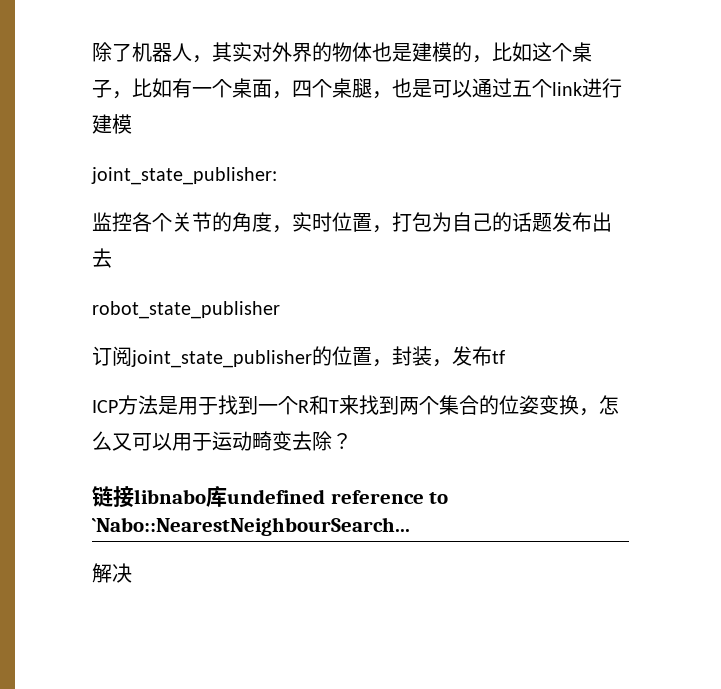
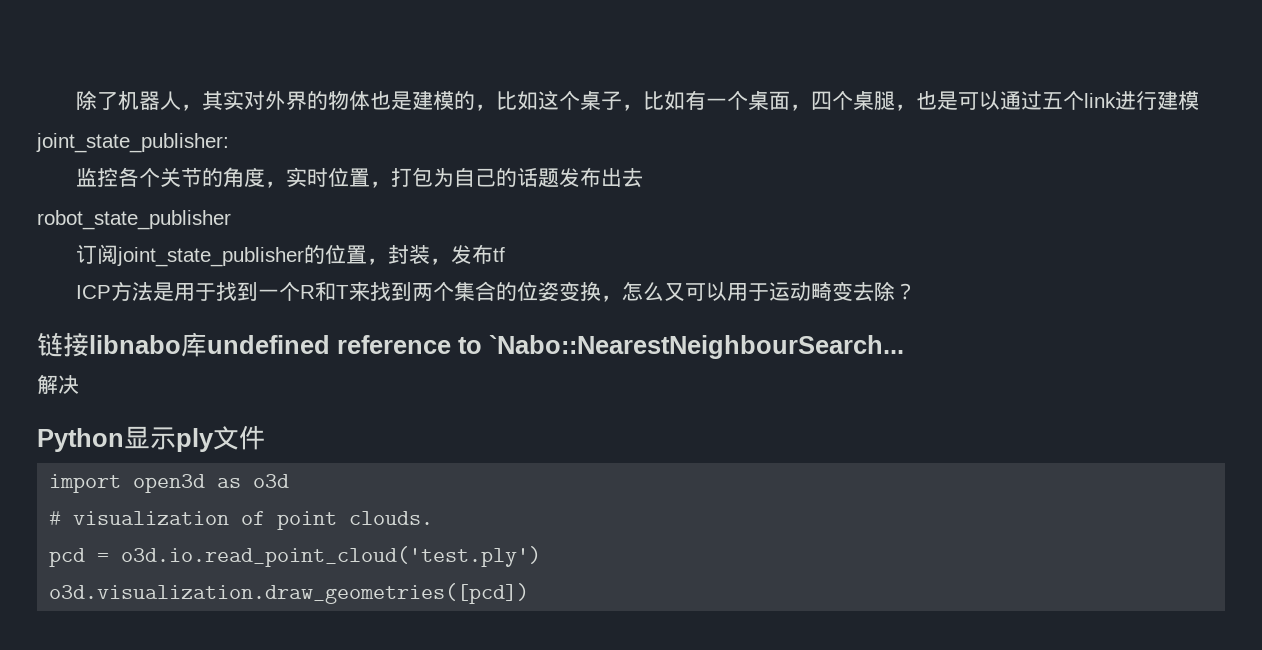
+ Python显示ply文件
+ import open3d as o3d
+ # visualization of point clouds.
+ pcd = o3d.io.read_point_cloud('test.ply')
+ o3d.visualization.draw_geometries([pcd])

